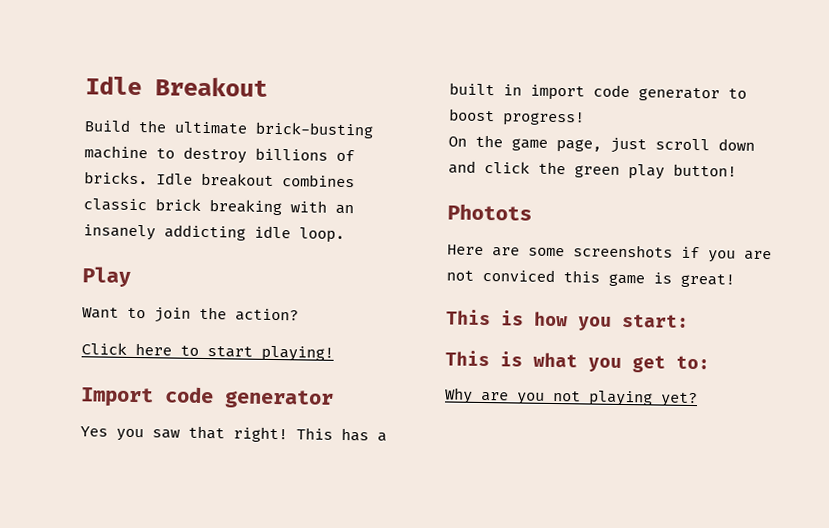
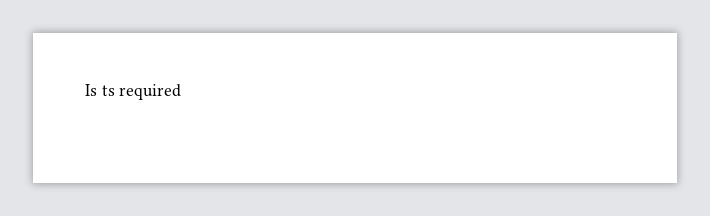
- Idle Breakout
- Build the ultimate brick-busting machine to destroy billions of bricks. Idle breakout combines classic brick breaking with an insanely addicting idle loop.
- Play
- Want to join the action?
- Click here to start playing!
- Import code generator
- Yes you saw that right! This has a built in import code generator to boost progress!
- On the game page, just scroll down and click the green play button!
- Photots
- Here are some screenshots if you are not conviced this game is great!
- This is how you start:
- This is what you get to:
- Why are you not playing yet?
+ Is ts required

